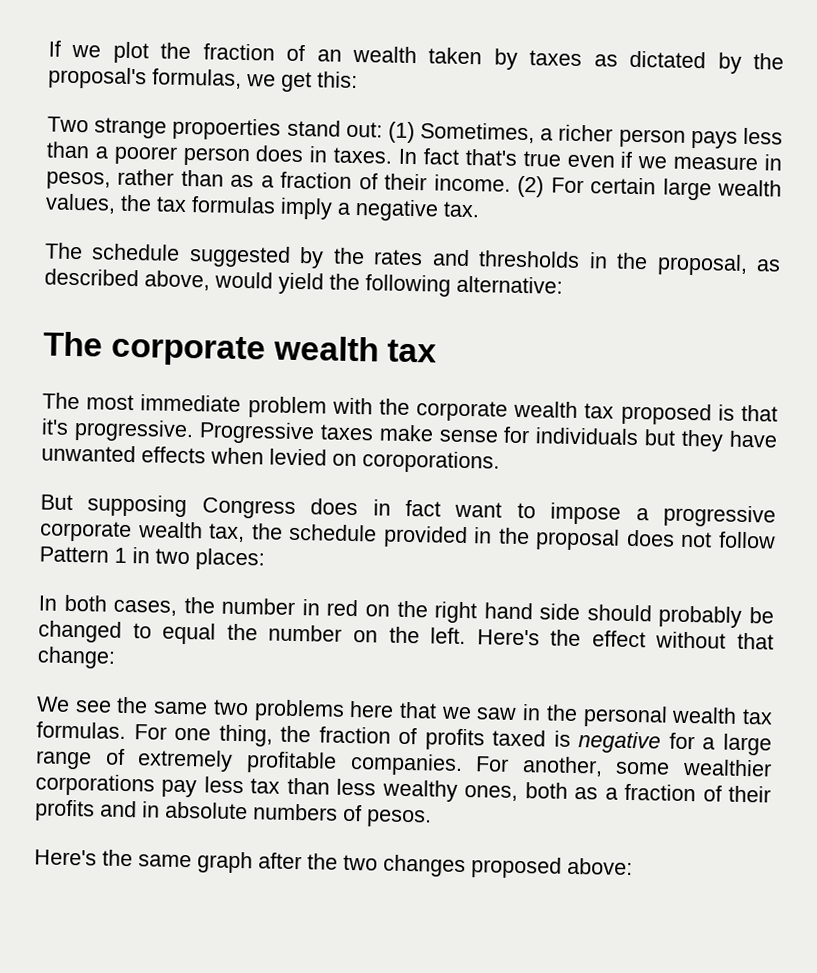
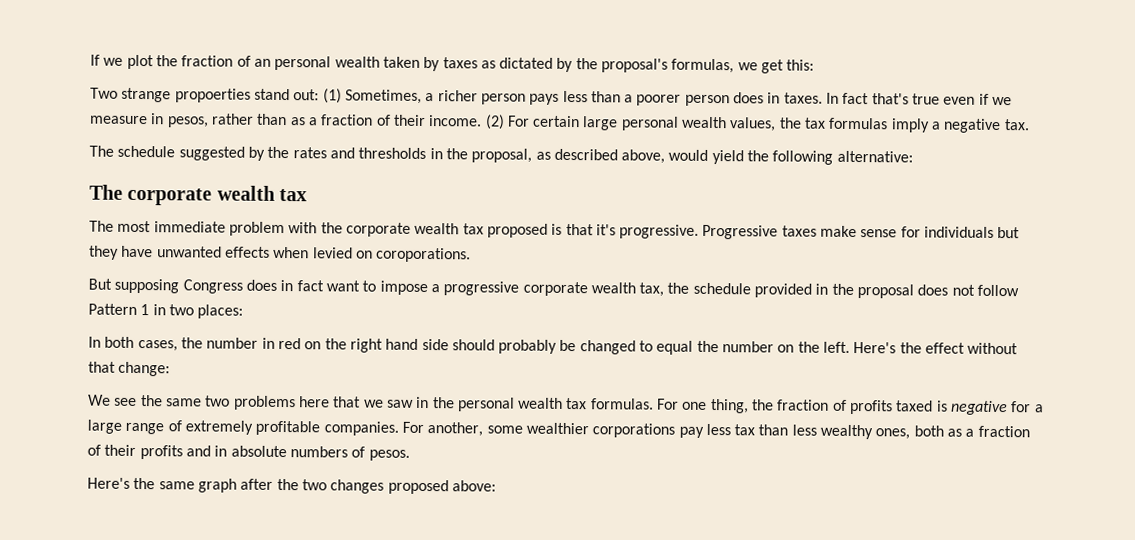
- If we plot the fraction of an wealth taken by taxes as dictated by the proposal's formulas, we get this:
+ If we plot the fraction of an personal wealth taken by taxes as dictated by the proposal's formulas, we get this:
- (2) For certain large wealth values, the tax formulas imply a negative tax.
+ (2) For certain large personal wealth values, the tax formulas imply a negative tax.

